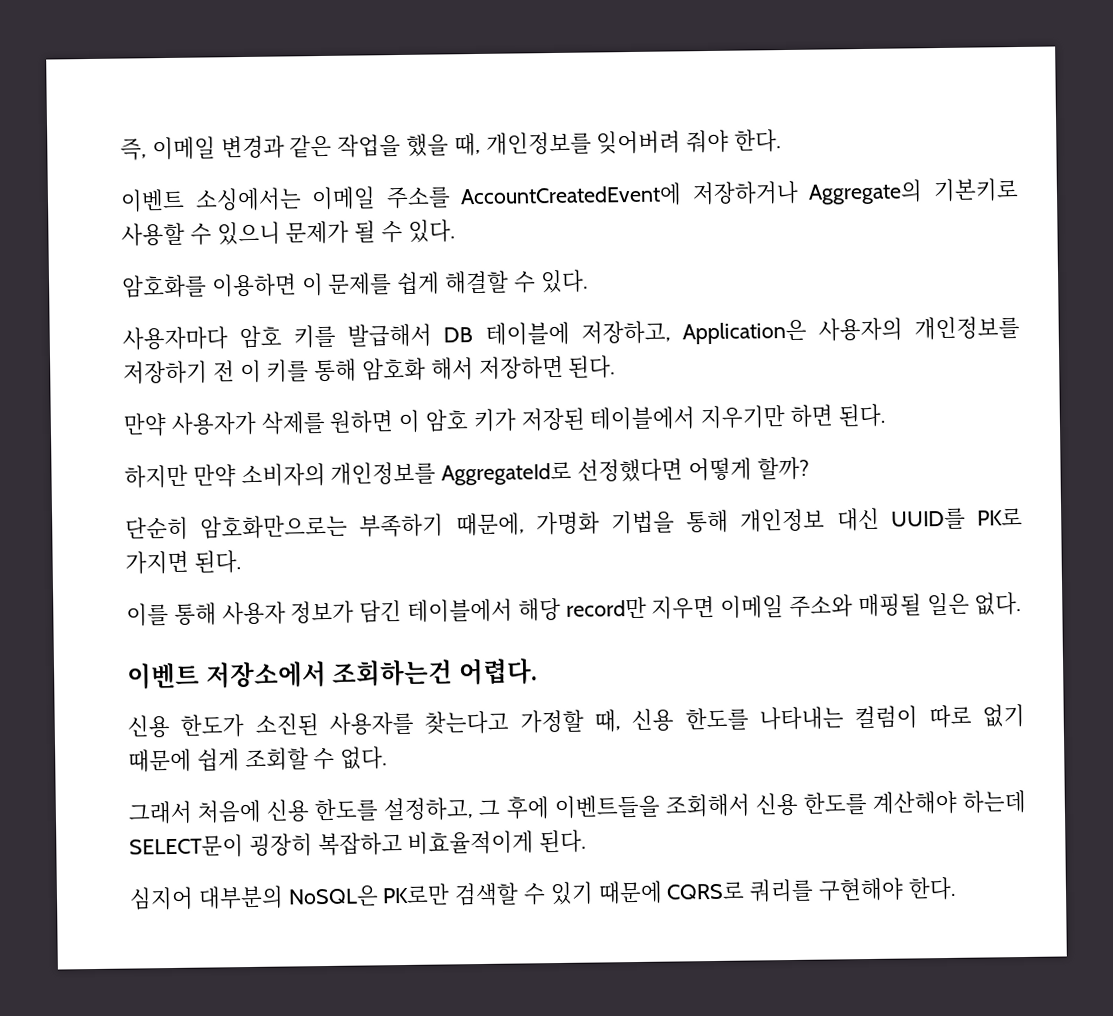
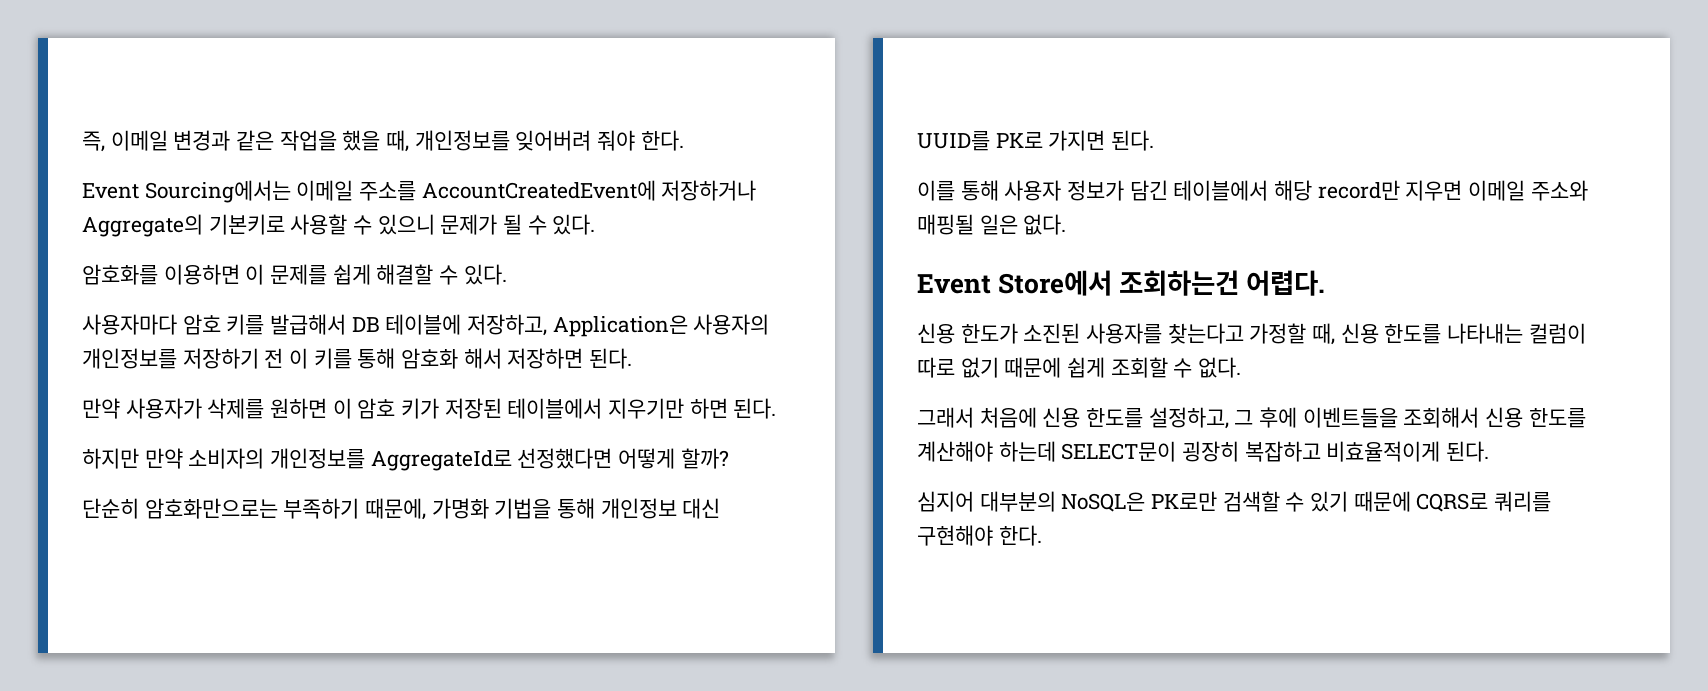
- 이벤트 소싱에서는 이메일 주소를 AccountCreatedEvent에 저장하거나 Aggregate의 기본키로 사용할 수 있으니 문제가 될 수 있다.
+ Event Sourcing에서는 이메일 주소를 AccountCreatedEvent에 저장하거나 Aggregate의 기본키로 사용할 수 있으니 문제가 될 수 있다.
- 이벤트 저장소에서 조회하는건 어렵다.
+ Event Store에서 조회하는건 어렵다.

